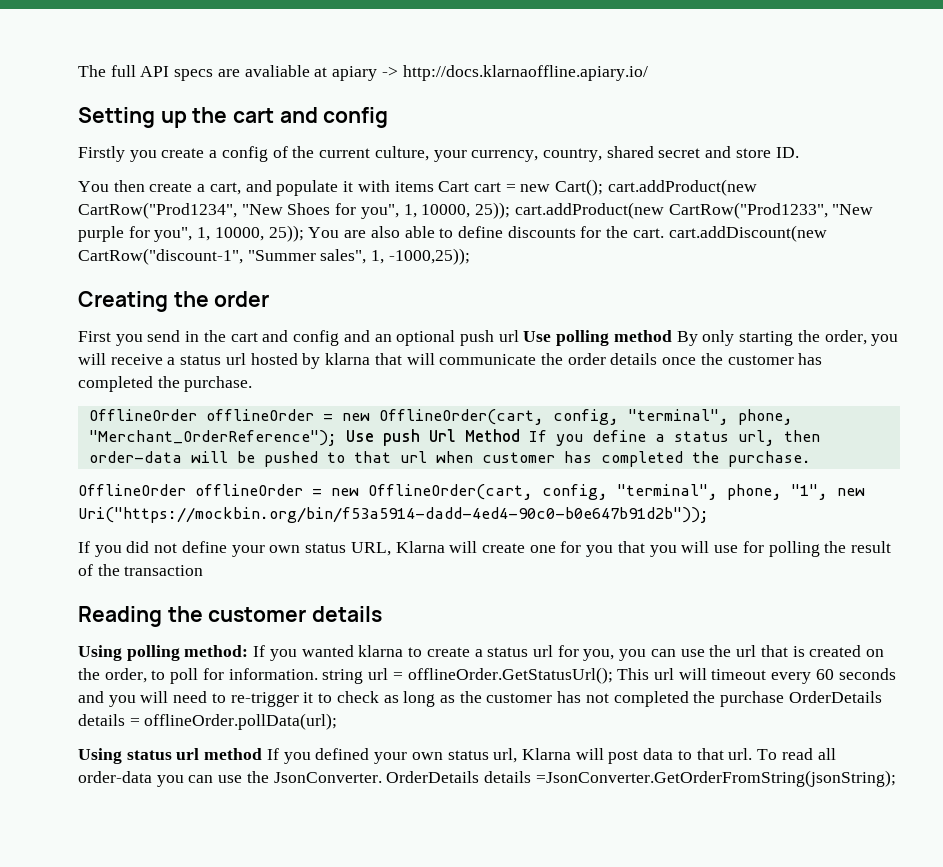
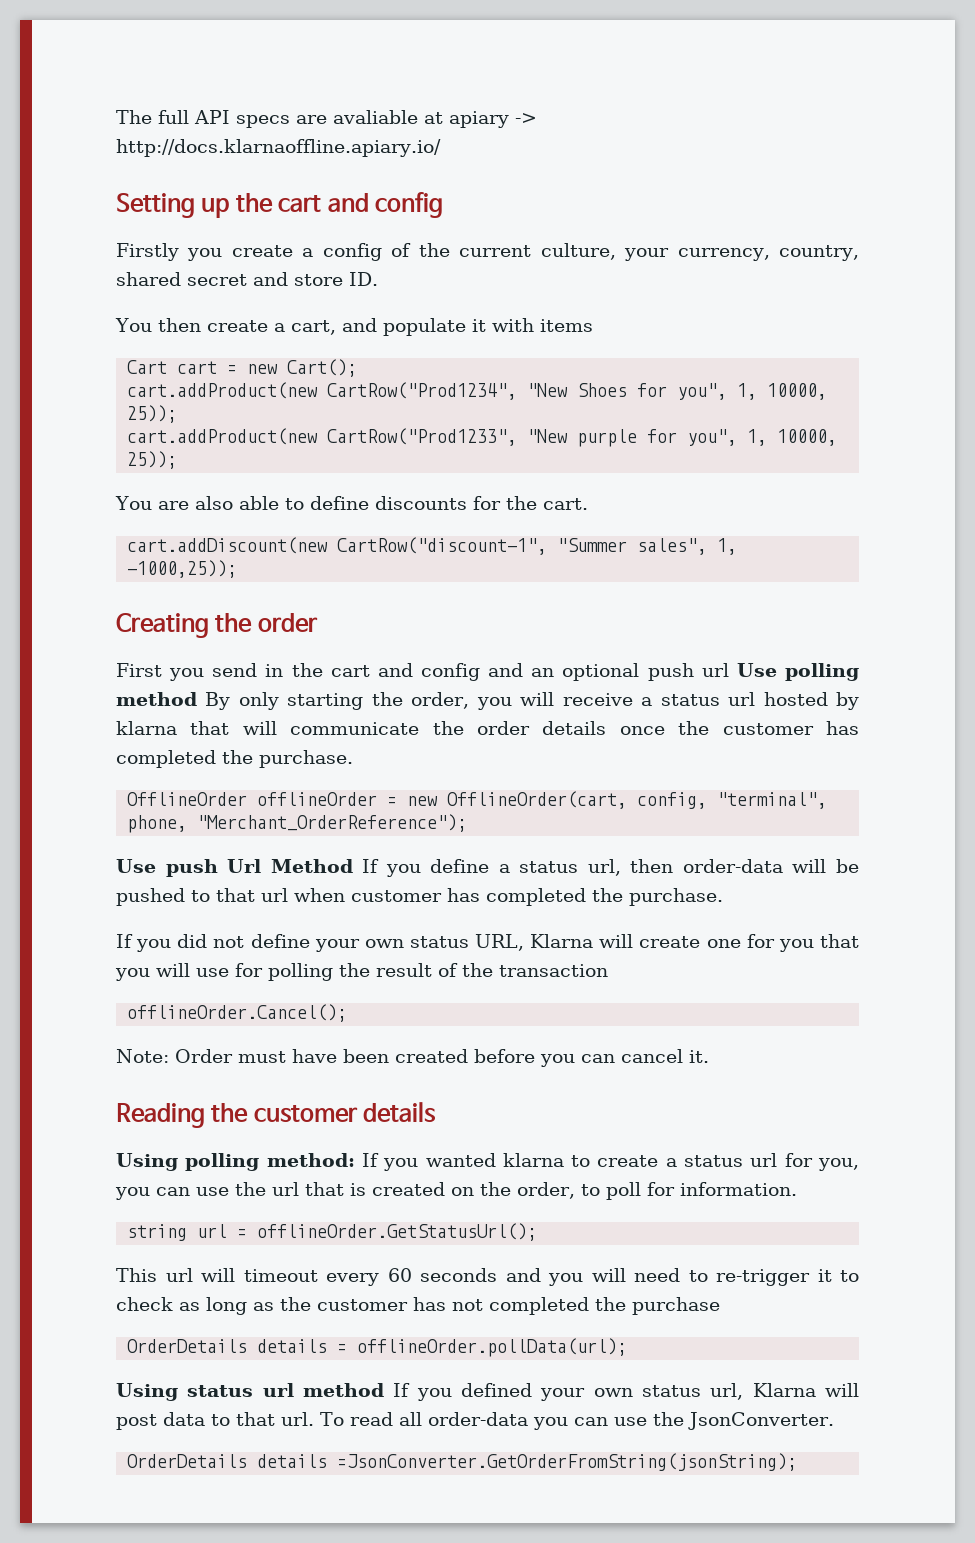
- You then create a cart, and populate it with items Cart cart = new Cart(); cart.addProduct(new CartRow("Prod1234", "New Shoes for you", 1, 10000, 25)); cart.addProduct(new CartRow("Prod1233", "New purple for you", 1, 10000, 25)); You are also able to define discounts for the cart. cart.addDiscount(new CartRow("discount-1", "Summer sales", 1, -1000,25));
+ You then create a cart, and populate it with items
+ Cart cart = new Cart();
+ cart.addProduct(new CartRow("Prod1234", "New Shoes for you", 1, 10000, 25));
+ cart.addProduct(new CartRow("Prod1233", "New purple for you", 1, 10000, 25));
+ You are also able to define discounts for the cart.
+ cart.addDiscount(new CartRow("discount-1", "Summer sales", 1, -1000,25));
- OfflineOrder offlineOrder = new OfflineOrder(cart, config, "terminal", phone, "Merchant_OrderReference"); Use push Url Method If you define a status url, then order-data will be pushed to that url when customer has completed the purchase.
+ OfflineOrder offlineOrder = new OfflineOrder(cart, config, "terminal", phone, "Merchant_OrderReference");
+ Use push Url Method If you define a status url, then order-data will be pushed to that url when customer has completed the purchase.
- OfflineOrder offlineOrder = new OfflineOrder(cart, config, "terminal", phone, "1", new Uri("https://mockbin.org/bin/f53a5914-dadd-4ed4-90c0-b0e647b91d2b"));
+ offlineOrder.Cancel();
+ Note: Order must have been created before you can cancel it.
- If you wanted klarna to create a status url for you, you can use the url that is created on the order, to poll for information. string url = offlineOrder.GetStatusUrl(); This url will timeout every 60 seconds and you will need to re-trigger it to check as long as the customer has not completed the purchase OrderDetails details = offlineOrder.pollData(url);
+ If you wanted klarna to create a status url for you, you can use the url that is created on the order, to poll for information.
+ string url = offlineOrder.GetStatusUrl();
+ This url will timeout every 60 seconds and you will need to re-trigger it to check as long as the customer has not completed the purchase
+ OrderDetails details = offlineOrder.pollData(url);
- To read all order-data you can use the JsonConverter. OrderDetails details =JsonConverter.GetOrderFromString(jsonString);
+ To read all order-data you can use the JsonConverter.
+ OrderDetails details =JsonConverter.GetOrderFromString(jsonString);

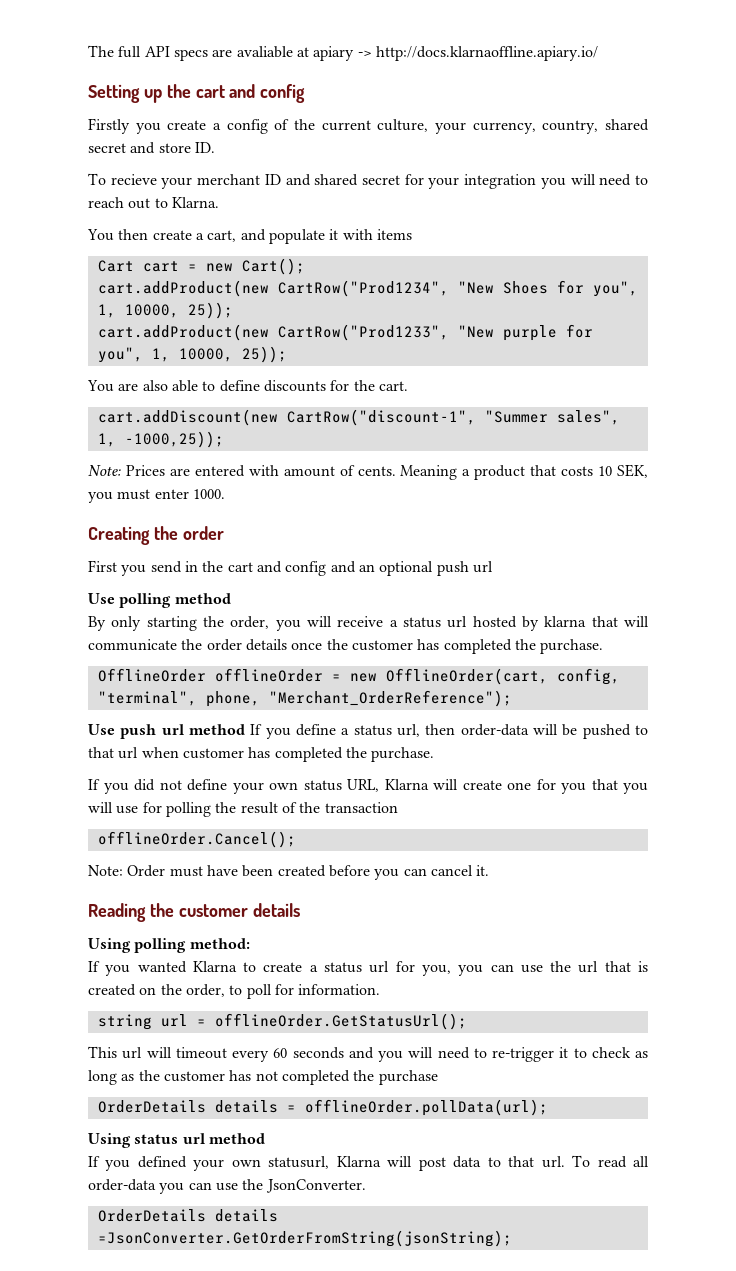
+ To recieve your merchant ID and shared secret for your integration you will need to reach out to Klarna.
+ Note: Prices are entered with amount of cents. Meaning a product that costs 10 SEK, you must enter 1000.
- First you send in the cart and config and an optional push url Use polling method By only starting the order, you will receive a status url hosted by klarna that will communicate the order details once the customer has completed the purchase.
+ First you send in the cart and config and an optional push url
+ Use polling method
+ By only starting the order, you will receive a status url hosted by klarna that will communicate the order details once the customer has completed the purchase.
- Use push Url Method If you define a status url, then order-data will be pushed to that url when customer has completed the purchase.
+ Use push url method If you define a status url, then order-data will be pushed to that url when customer has completed the purchase.
- Using polling method: If you wanted klarna to create a status url for you, you can use the url that is created on the order, to poll for information.
+ Using polling method:
+ If you wanted Klarna to create a status url for you, you can use the url that is created on the order, to poll for information.
- Using status url method If you defined your own status url, Klarna will post data to that url.
+ Using status url method
+ If you defined your own statusurl, Klarna will post data to that url.

